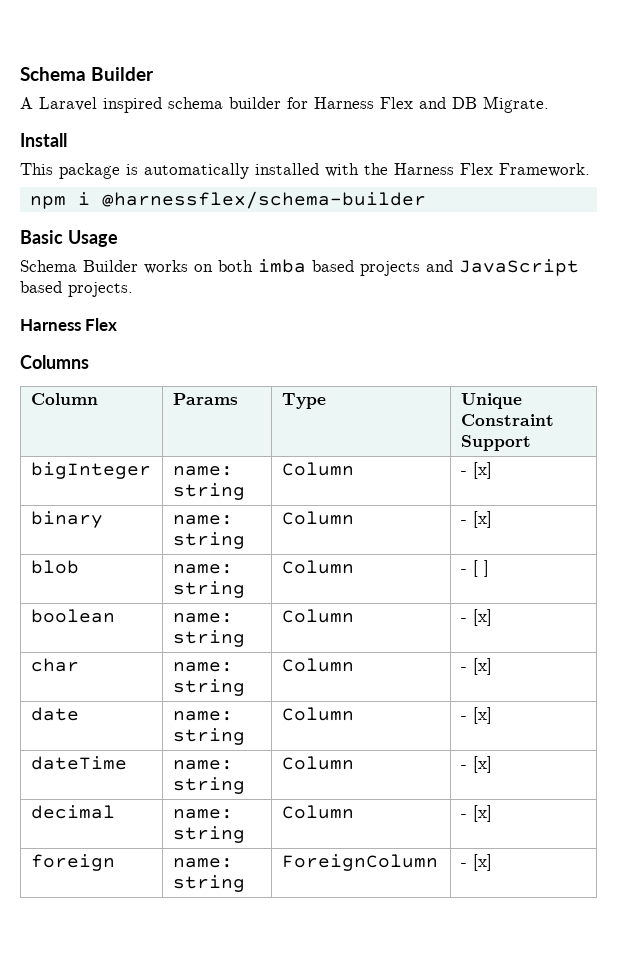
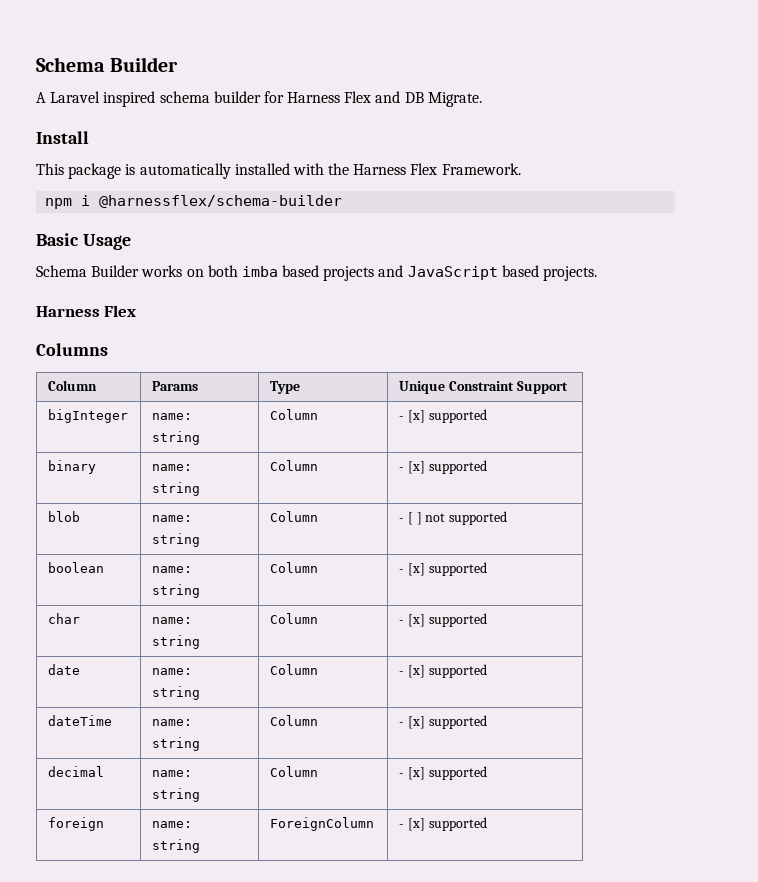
- bigInteger | name: string | Column | - [x]
+ bigInteger | name: string | Column | - [x] supported
- binary | name: string | Column | - [x]
+ binary | name: string | Column | - [x] supported
- blob | name: string | Column | - [ ]
+ blob | name: string | Column | - [ ] not supported
- boolean | name: string | Column | - [x]
+ boolean | name: string | Column | - [x] supported
- char | name: string | Column | - [x]
+ char | name: string | Column | - [x] supported
- date | name: string | Column | - [x]
+ date | name: string | Column | - [x] supported
- dateTime | name: string | Column | - [x]
+ dateTime | name: string | Column | - [x] supported
- decimal | name: string | Column | - [x]
+ decimal | name: string | Column | - [x] supported
- foreign | name: string | ForeignColumn | - [x]
+ foreign | name: string | ForeignColumn | - [x] supported

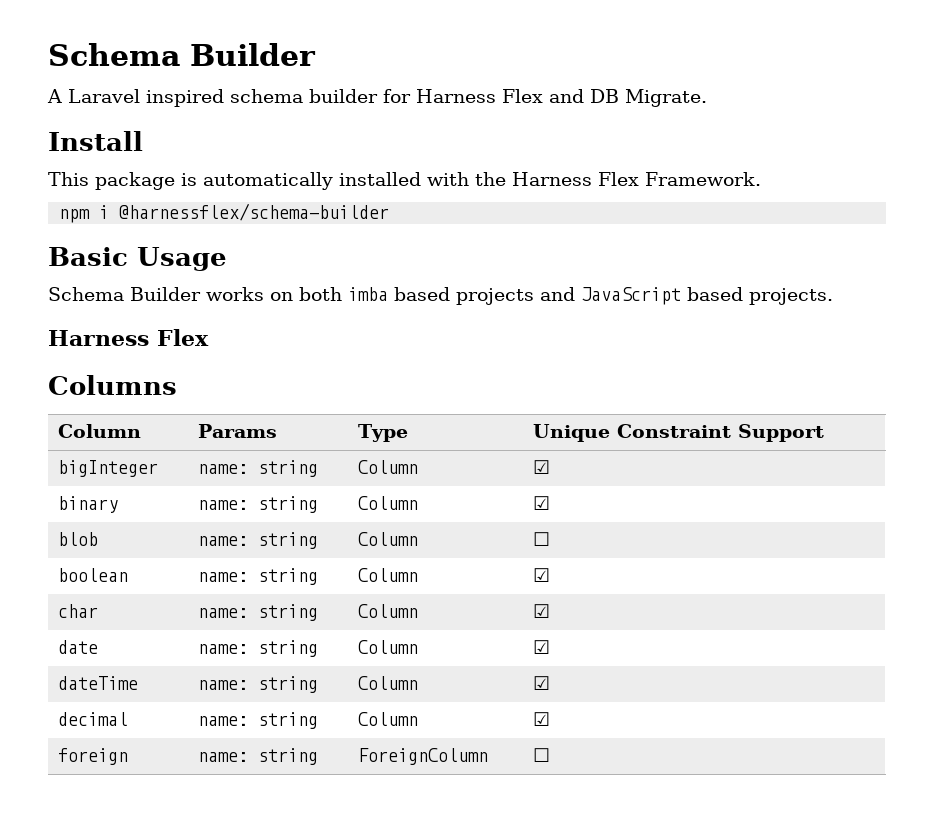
- bigInteger | name: string | Column | - [x] supported
+ bigInteger | name: string | Column | ☑
- binary | name: string | Column | - [x] supported
+ binary | name: string | Column | ☑
- blob | name: string | Column | - [ ] not supported
+ blob | name: string | Column | ☐
- boolean | name: string | Column | - [x] supported
+ boolean | name: string | Column | ☑
- char | name: string | Column | - [x] supported
+ char | name: string | Column | ☑
- date | name: string | Column | - [x] supported
+ date | name: string | Column | ☑
- dateTime | name: string | Column | - [x] supported
+ dateTime | name: string | Column | ☑
- decimal | name: string | Column | - [x] supported
+ decimal | name: string | Column | ☑
- foreign | name: string | ForeignColumn | - [x] supported
+ foreign | name: string | ForeignColumn | ☐

